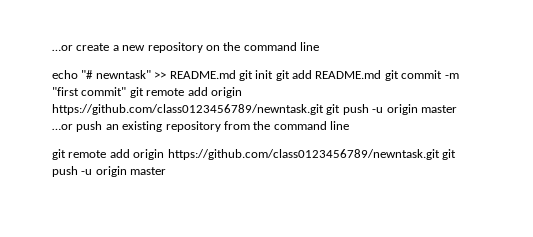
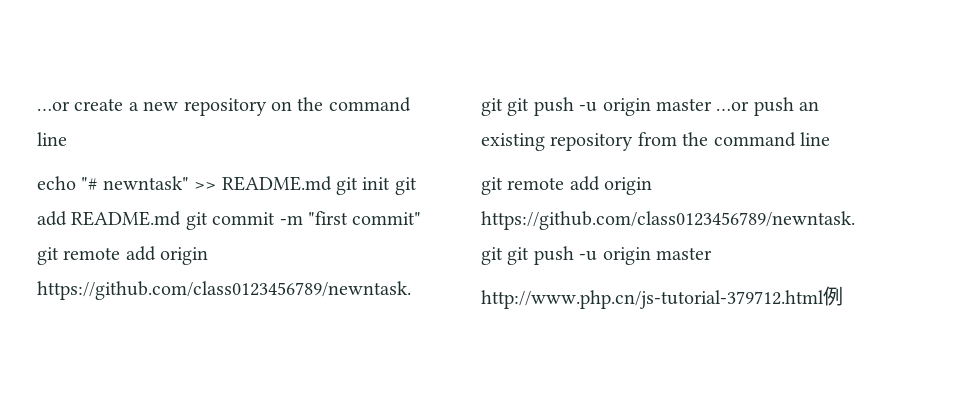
+ http://www.php.cn/js-tutorial-379712.html例

